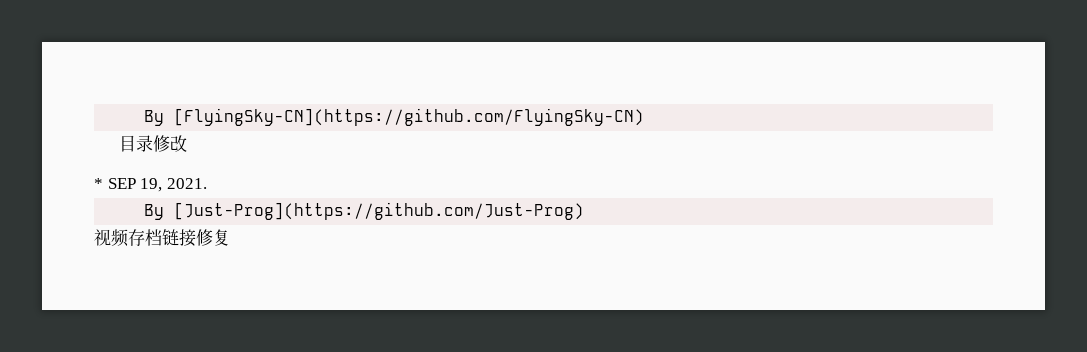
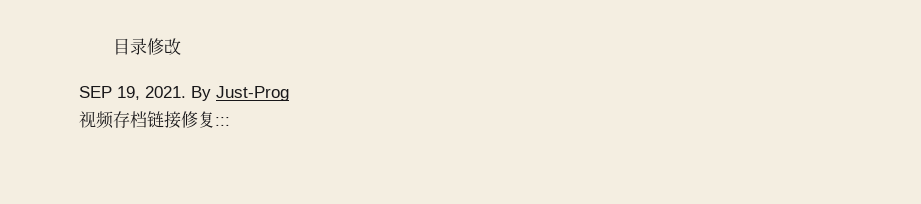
- By [FlyingSky-CN](https://github.com/FlyingSky-CN)
- * SEP 19, 2021.
- By [Just-Prog](https://github.com/Just-Prog)
+ SEP 19, 2021. By Just-Prog
- 视频存档链接修复
+ 视频存档链接修复:::

